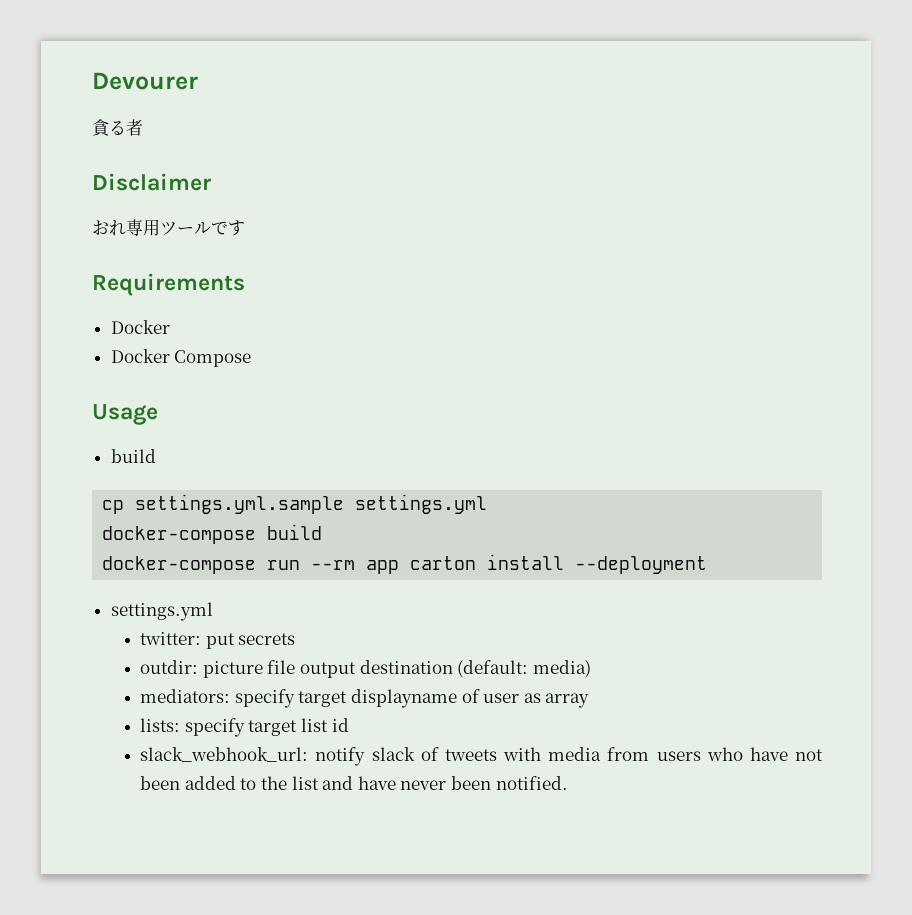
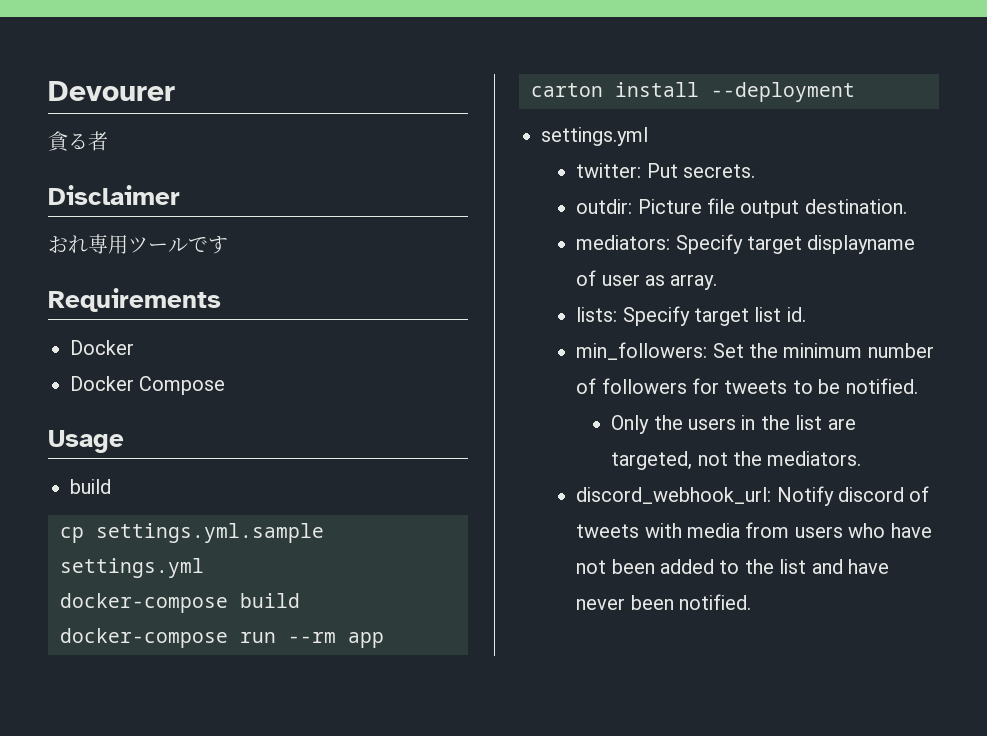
- twitter: put secrets
+ twitter: Put secrets.
- outdir: picture file output destination (default: media)
+ outdir: Picture file output destination.
- mediators: specify target displayname of user as array
+ mediators: Specify target displayname of user as array.
- lists: specify target list id
- slack_webhook_url: notify slack of tweets with media from users who have not been added to the list and have never been notified.
+ lists: Specify target list id.
+ min_followers: Set the minimum number of followers for tweets to be notified.
+ Only the users in the list are targeted, not the mediators.
+ discord_webhook_url: Notify discord of tweets with media from users who have not been added to the list and have never been notified.

